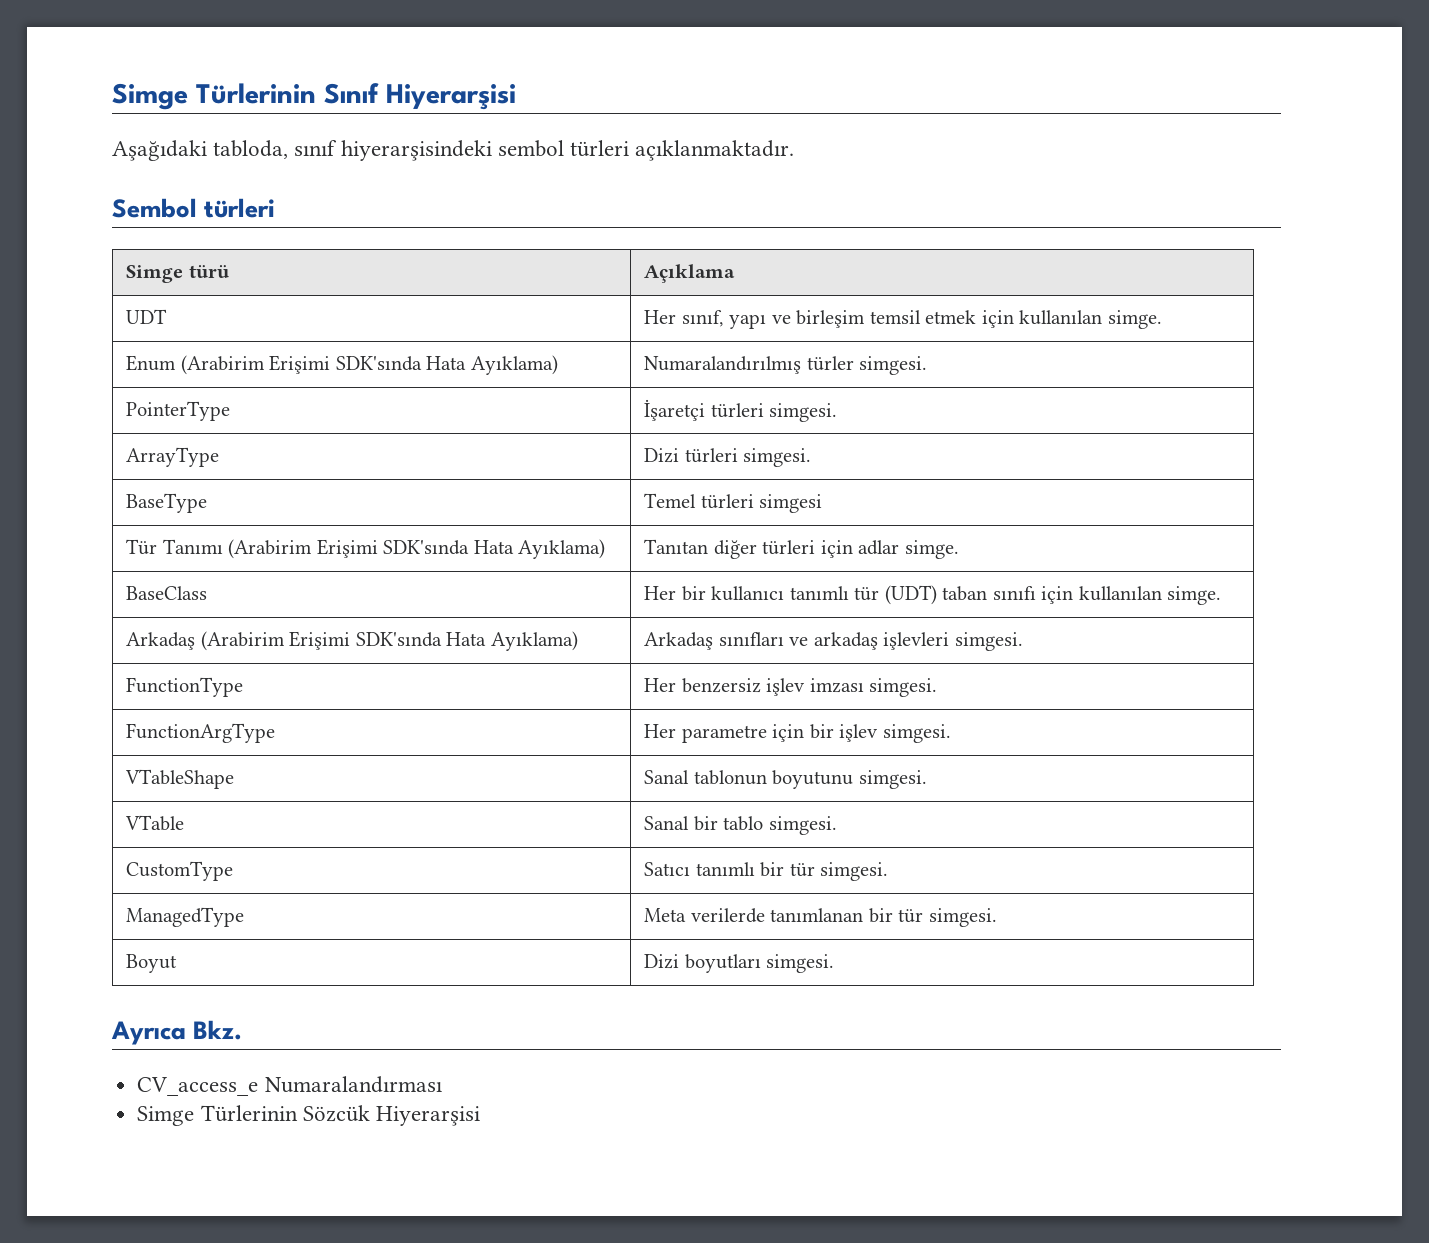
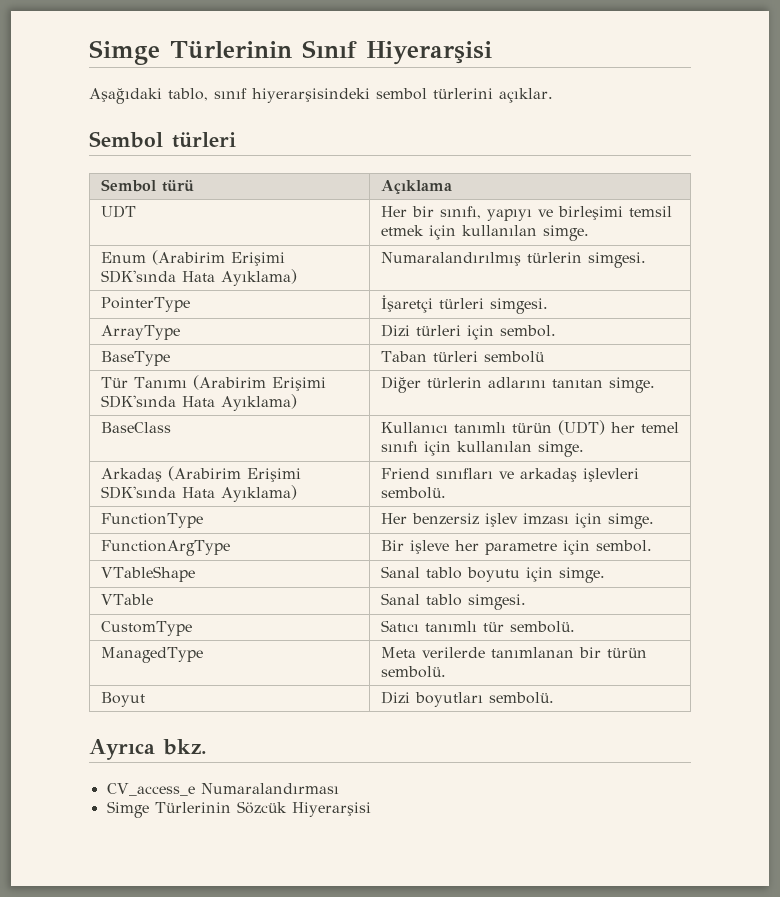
- Aşağıdaki tabloda, sınıf hiyerarşisindeki sembol türleri açıklanmaktadır.
+ Aşağıdaki tablo, sınıf hiyerarşisindeki sembol türlerini açıklar.
- Simge türü | Açıklama
+ Sembol türü | Açıklama
- UDT | Her sınıf, yapı ve birleşim temsil etmek için kullanılan simge.
+ UDT | Her bir sınıfı, yapıyı ve birleşimi temsil etmek için kullanılan simge.
- Enum (Arabirim Erişimi SDK'sında Hata Ayıklama) | Numaralandırılmış türler simgesi.
+ Enum (Arabirim Erişimi SDK'sında Hata Ayıklama) | Numaralandırılmış türlerin simgesi.
- ArrayType | Dizi türleri simgesi.
+ ArrayType | Dizi türleri için sembol.
- BaseType | Temel türleri simgesi
+ BaseType | Taban türleri sembolü
- Tür Tanımı (Arabirim Erişimi SDK'sında Hata Ayıklama) | Tanıtan diğer türleri için adlar simge.
- BaseClass | Her bir kullanıcı tanımlı tür (UDT) taban sınıfı için kullanılan simge.
+ Tür Tanımı (Arabirim Erişimi SDK'sında Hata Ayıklama) | Diğer türlerin adlarını tanıtan simge.
+ BaseClass | Kullanıcı tanımlı türün (UDT) her temel sınıfı için kullanılan simge.
- Arkadaş (Arabirim Erişimi SDK'sında Hata Ayıklama) | Arkadaş sınıfları ve arkadaş işlevleri simgesi.
+ Arkadaş (Arabirim Erişimi SDK'sında Hata Ayıklama) | Friend sınıfları ve arkadaş işlevleri sembolü.
- FunctionType | Her benzersiz işlev imzası simgesi.
+ FunctionType | Her benzersiz işlev imzası için simge.
- FunctionArgType | Her parametre için bir işlev simgesi.
- VTableShape | Sanal tablonun boyutunu simgesi.
+ FunctionArgType | Bir işleve her parametre için sembol.
+ VTableShape | Sanal tablo boyutu için simge.
- VTable | Sanal bir tablo simgesi.
+ VTable | Sanal tablo simgesi.
- CustomType | Satıcı tanımlı bir tür simgesi.
+ CustomType | Satıcı tanımlı tür sembolü.
- ManagedType | Meta verilerde tanımlanan bir tür simgesi.
+ ManagedType | Meta verilerde tanımlanan bir türün sembolü.
- Boyut | Dizi boyutları simgesi.
+ Boyut | Dizi boyutları sembolü.
- Ayrıca Bkz.
+ Ayrıca bkz.

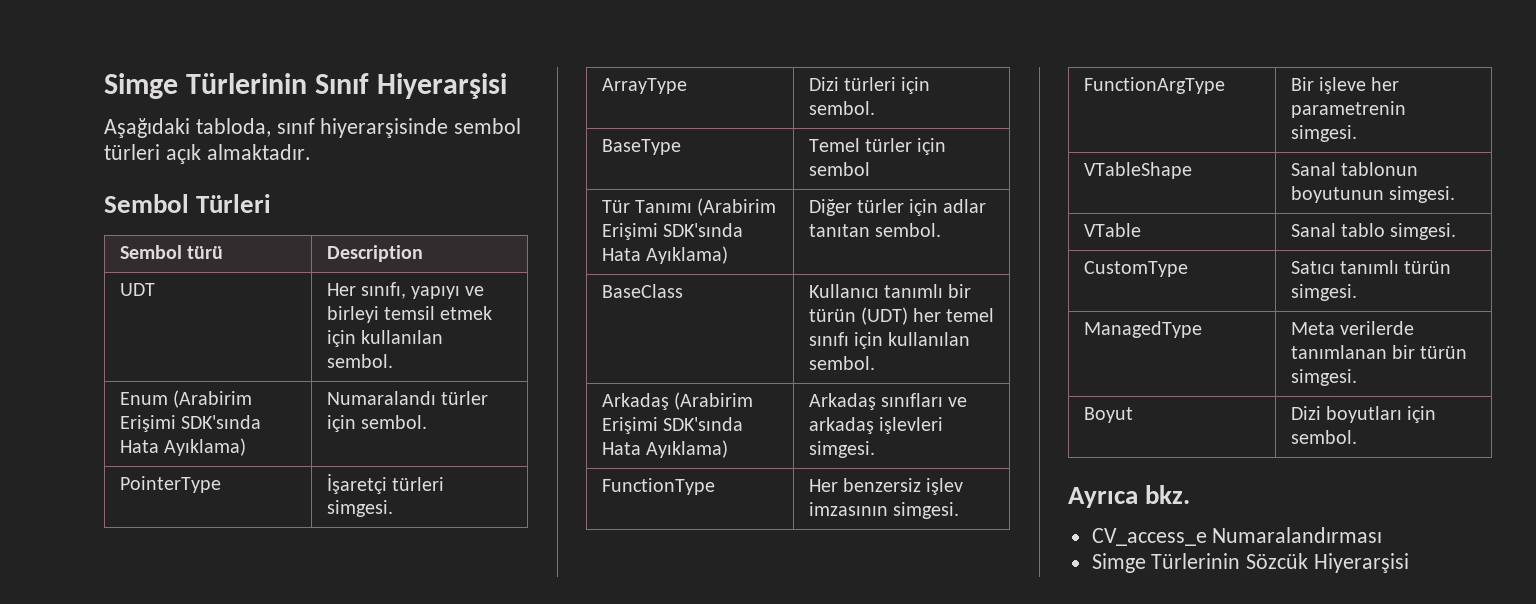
- Aşağıdaki tablo, sınıf hiyerarşisindeki sembol türlerini açıklar.
- Sembol türleri
+ Aşağıdaki tabloda, sınıf hiyerarşisinde sembol türleri açık almaktadır.
+ Sembol Türleri
- Sembol türü | Açıklama
+ Sembol türü | Description
- UDT | Her bir sınıfı, yapıyı ve birleşimi temsil etmek için kullanılan simge.
+ UDT | Her sınıfı, yapıyı ve birleyi temsil etmek için kullanılan sembol.
- Enum (Arabirim Erişimi SDK'sında Hata Ayıklama) | Numaralandırılmış türlerin simgesi.
+ Enum (Arabirim Erişimi SDK'sında Hata Ayıklama) | Numaralandı türler için sembol.
- BaseType | Taban türleri sembolü
+ BaseType | Temel türler için sembol
- Tür Tanımı (Arabirim Erişimi SDK'sında Hata Ayıklama) | Diğer türlerin adlarını tanıtan simge.
+ Tür Tanımı (Arabirim Erişimi SDK'sında Hata Ayıklama) | Diğer türler için adlar tanıtan sembol.
- BaseClass | Kullanıcı tanımlı türün (UDT) her temel sınıfı için kullanılan simge.
+ BaseClass | Kullanıcı tanımlı bir türün (UDT) her temel sınıfı için kullanılan sembol.
- Arkadaş (Arabirim Erişimi SDK'sında Hata Ayıklama) | Friend sınıfları ve arkadaş işlevleri sembolü.
+ Arkadaş (Arabirim Erişimi SDK'sında Hata Ayıklama) | Arkadaş sınıfları ve arkadaş işlevleri simgesi.
- FunctionType | Her benzersiz işlev imzası için simge.
+ FunctionType | Her benzersiz işlev imzasının simgesi.
- FunctionArgType | Bir işleve her parametre için sembol.
+ FunctionArgType | Bir işleve her parametrenin simgesi.
- VTableShape | Sanal tablo boyutu için simge.
+ VTableShape | Sanal tablonun boyutunun simgesi.
- CustomType | Satıcı tanımlı tür sembolü.
+ CustomType | Satıcı tanımlı türün simgesi.
- ManagedType | Meta verilerde tanımlanan bir türün sembolü.
+ ManagedType | Meta verilerde tanımlanan bir türün simgesi.
- Boyut | Dizi boyutları sembolü.
+ Boyut | Dizi boyutları için sembol.

